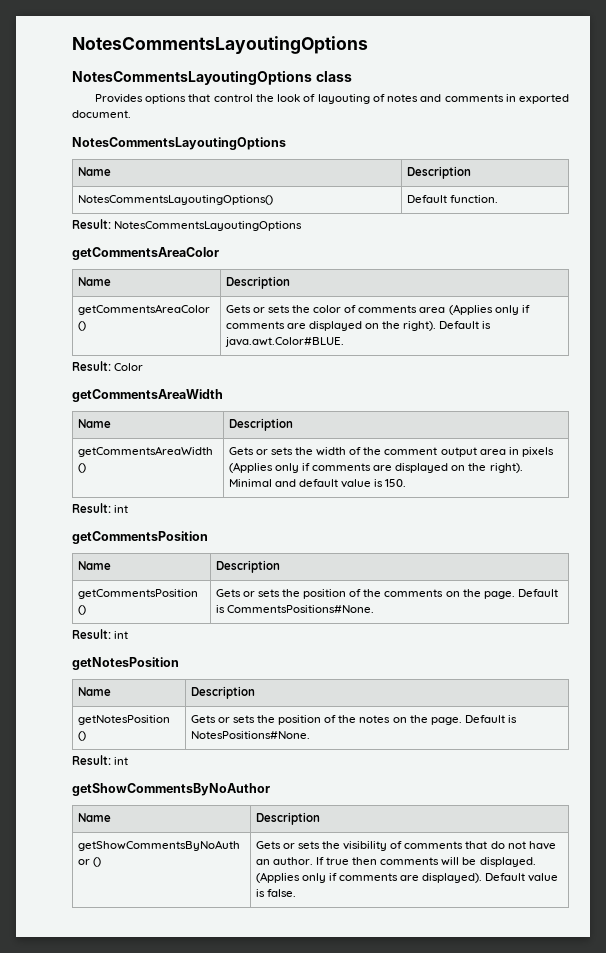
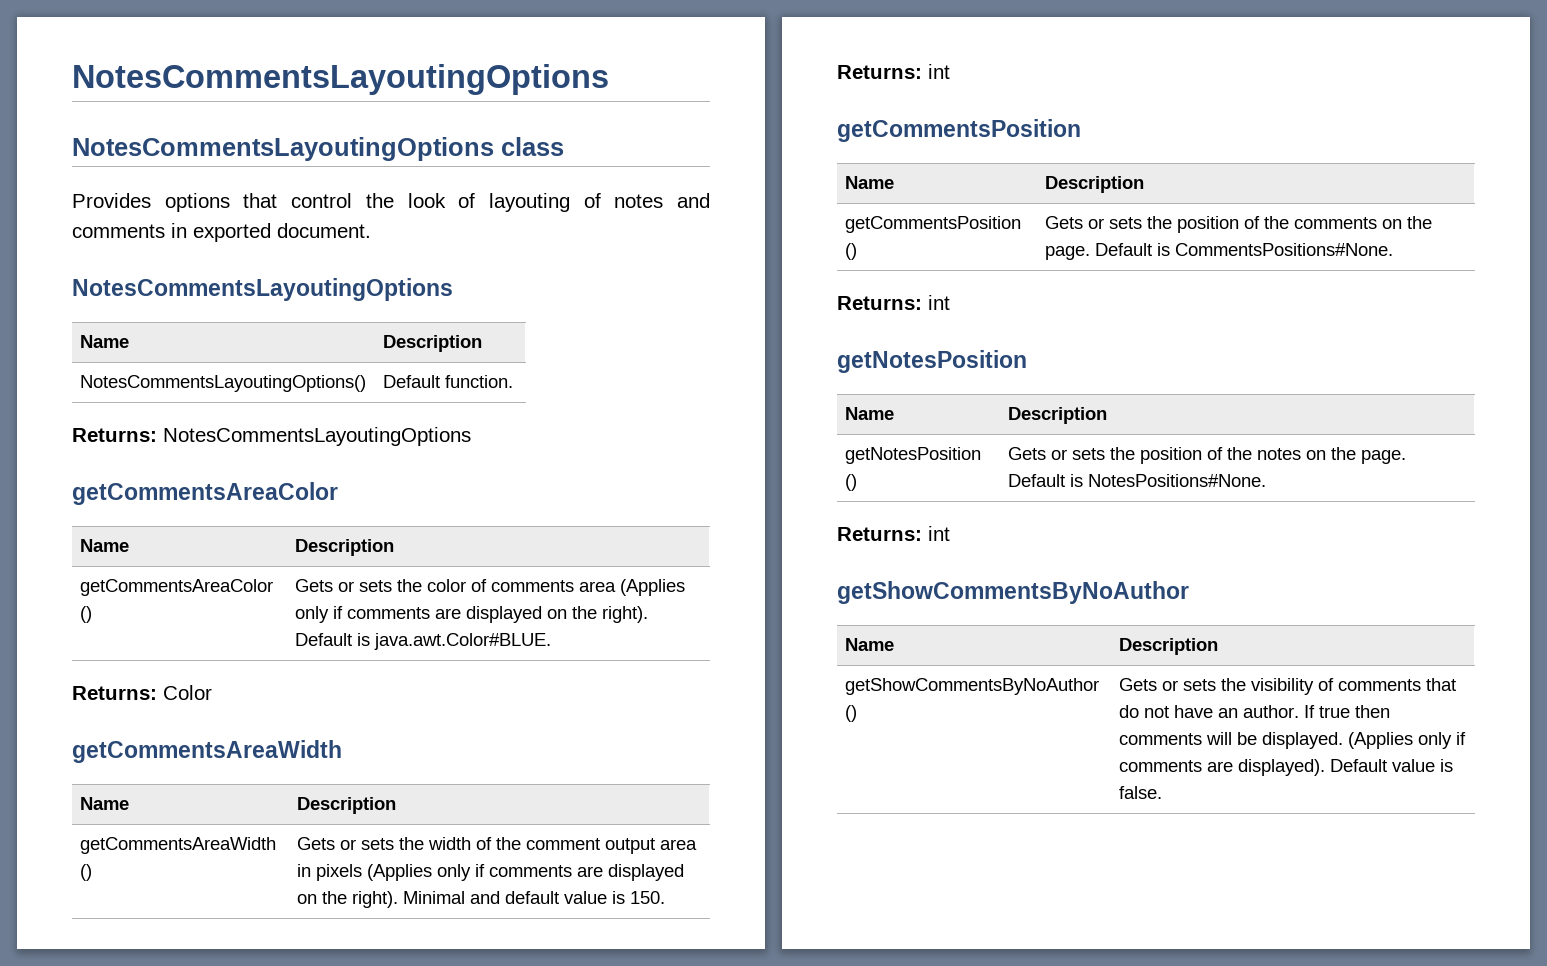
- Result: NotesCommentsLayoutingOptions
+ Returns: NotesCommentsLayoutingOptions
- Result: Color
+ Returns: Color
  getCommentsAreaWidth () | Gets or sets the width of the comment output area in pixels (Applies only if comments are displayed on the right). Minimal and default value is 150.
- Result: int
+ Returns: int
  getCommentsPosition () | Gets or sets the position of the comments on the page. Default is CommentsPositions#None.
- Result: int
+ Returns: int
  getNotesPosition () | Gets or sets the position of the notes on the page. Default is NotesPositions#None.
- Result: int
+ Returns: int

